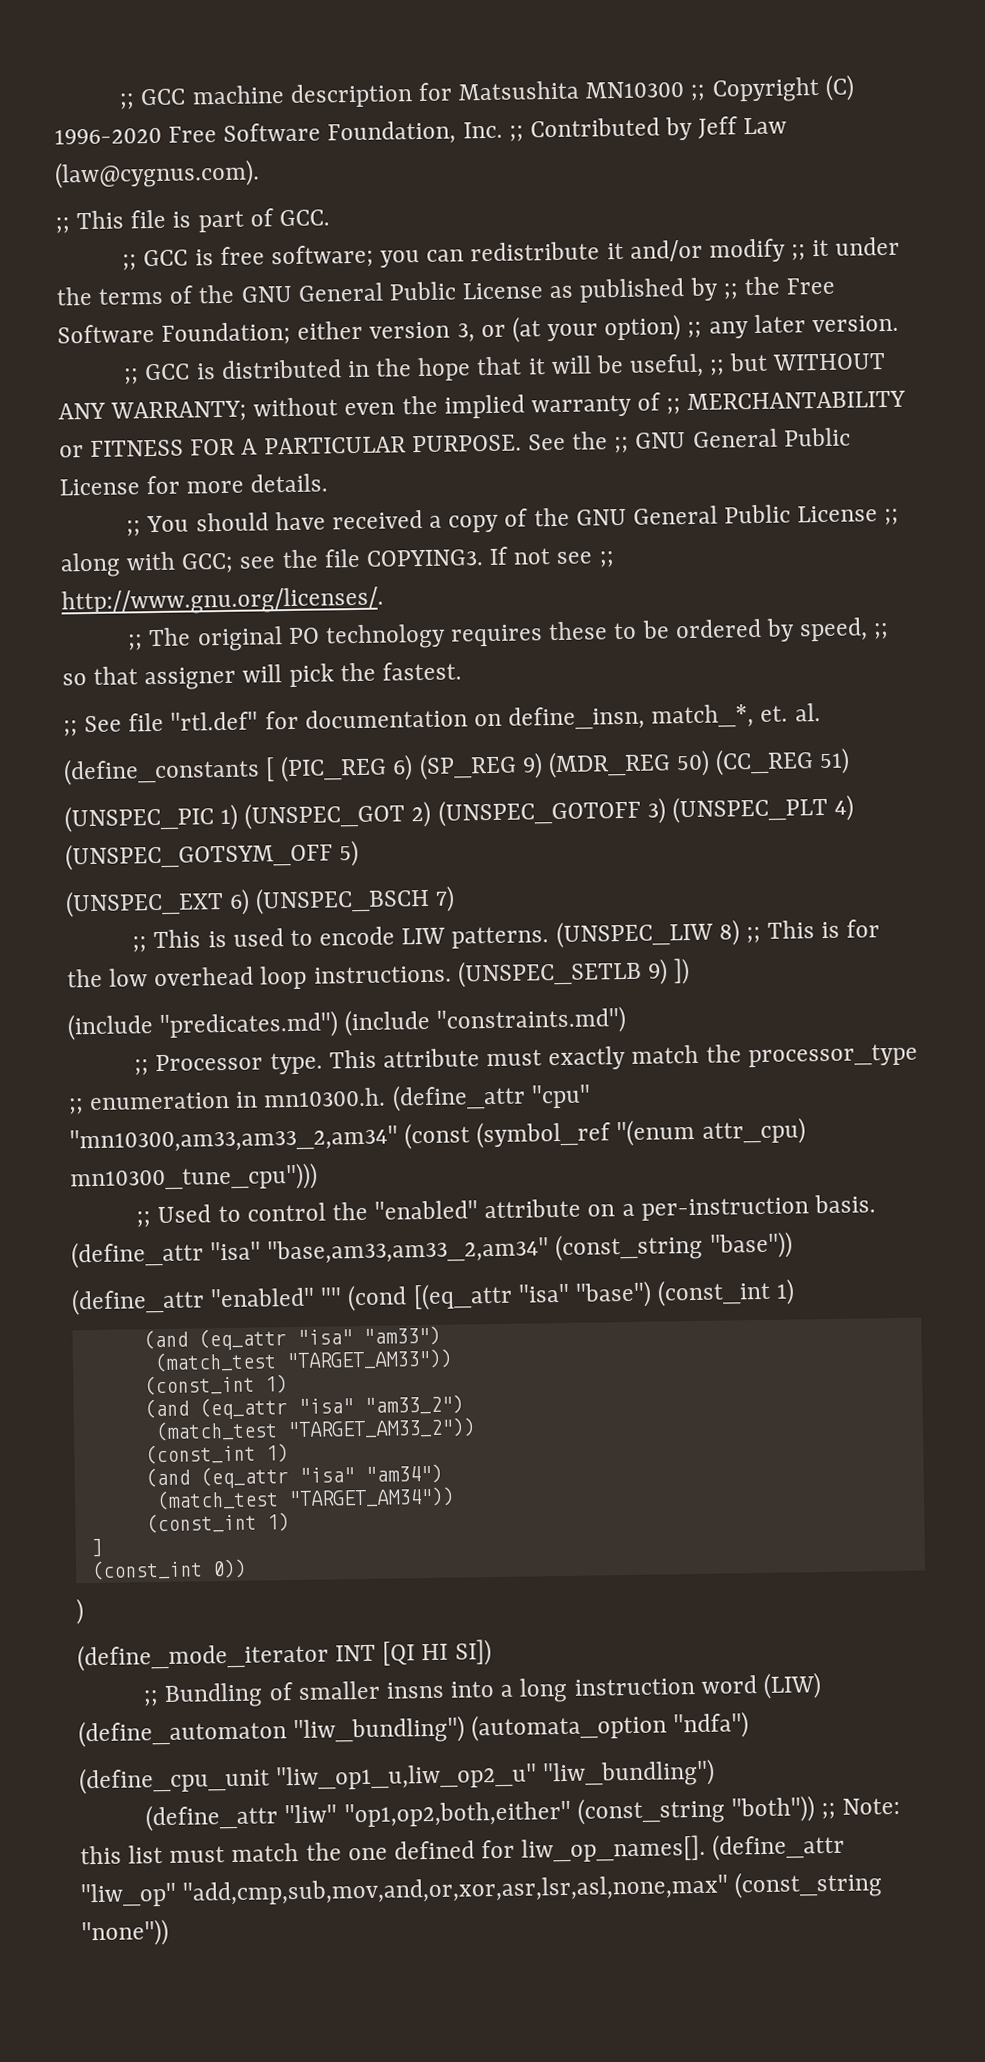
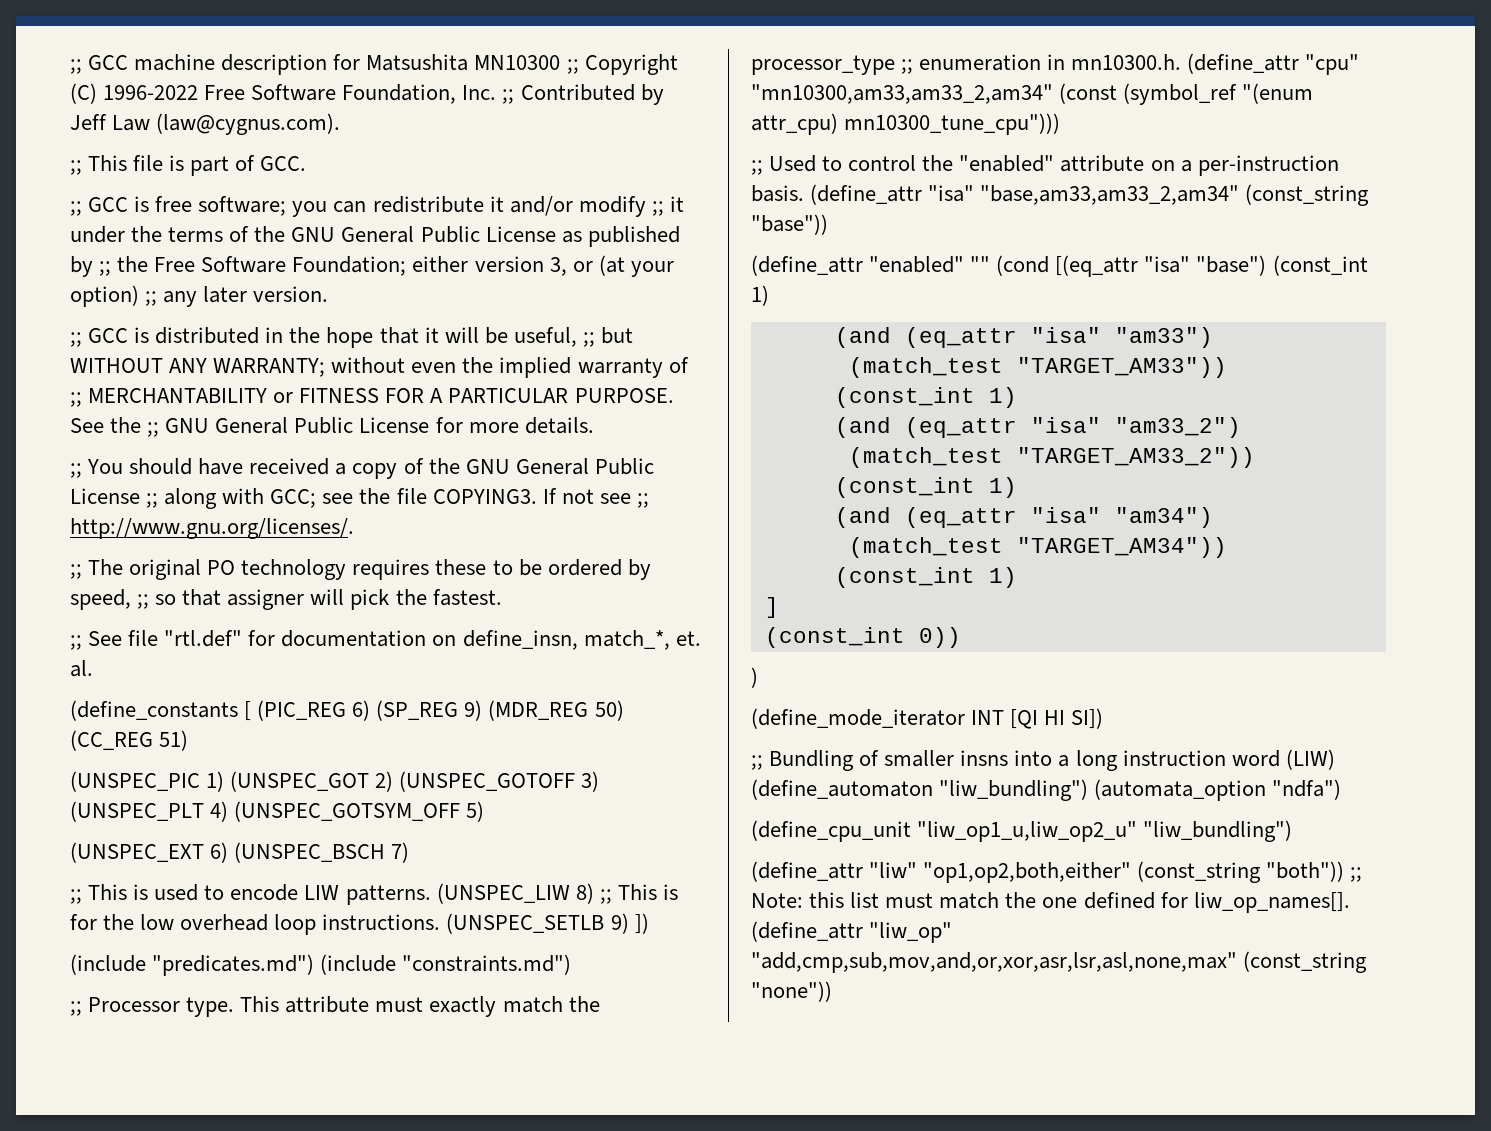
- ;; GCC machine description for Matsushita MN10300 ;; Copyright (C) 1996-2020 Free Software Foundation, Inc. ;; Contributed by Jeff Law (law@cygnus.com).
+ ;; GCC machine description for Matsushita MN10300 ;; Copyright (C) 1996-2022 Free Software Foundation, Inc. ;; Contributed by Jeff Law (law@cygnus.com).

